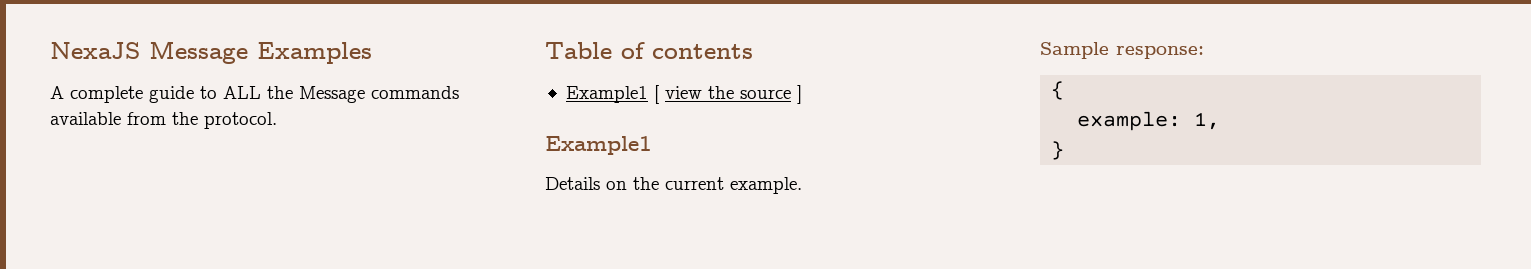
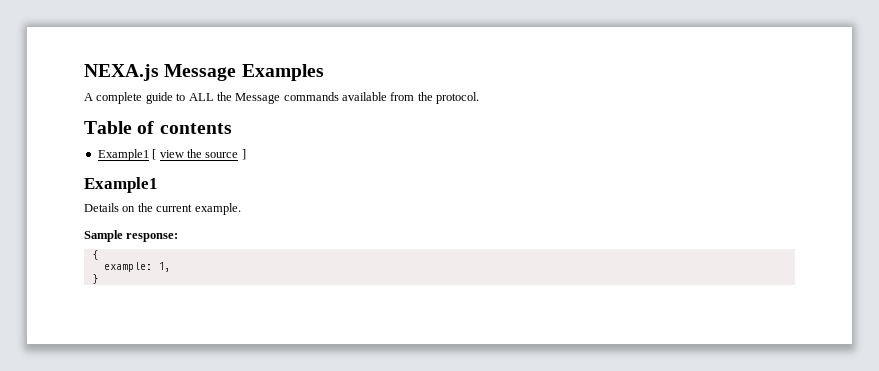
- NexaJS Message Examples
+ NEXA.js Message Examples

